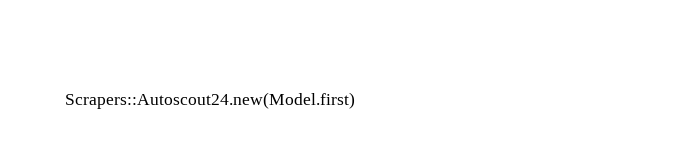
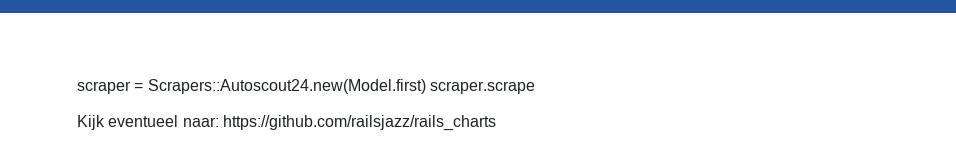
- Scrapers::Autoscout24.new(Model.first)
+ scraper = Scrapers::Autoscout24.new(Model.first) scraper.scrape
+ Kijk eventueel naar: https://github.com/railsjazz/rails_charts

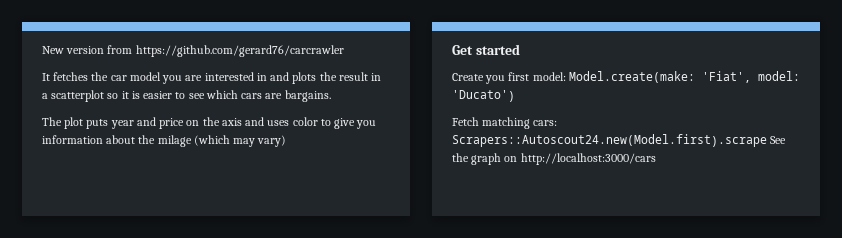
- scraper = Scrapers::Autoscout24.new(Model.first) scraper.scrape
- Kijk eventueel naar: https://github.com/railsjazz/rails_charts
+ New version from https://github.com/gerard76/carcrawler
+ It fetches the car model you are interested in and plots the result in a scatterplot so it is easier to see which cars are bargains.
+ The plot puts year and price on the axis and uses color to give you information about the milage (which may vary)
+ Get started
+ Create you first model: Model.create(make: 'Fiat', model: 'Ducato')
+ Fetch matching cars: Scrapers::Autoscout24.new(Model.first).scrape See the graph on http://localhost:3000/cars

